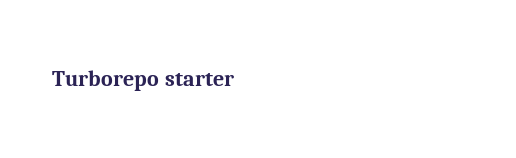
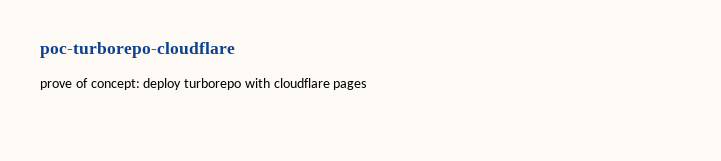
- Turborepo starter
+ poc-turborepo-cloudflare
+ prove of concept: deploy turborepo with cloudflare pages

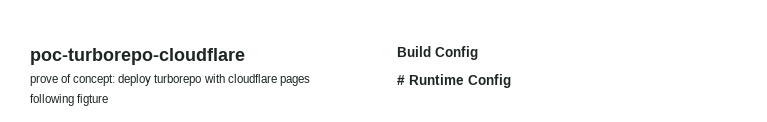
+ following figture
+ Build Config
+ # Runtime Config

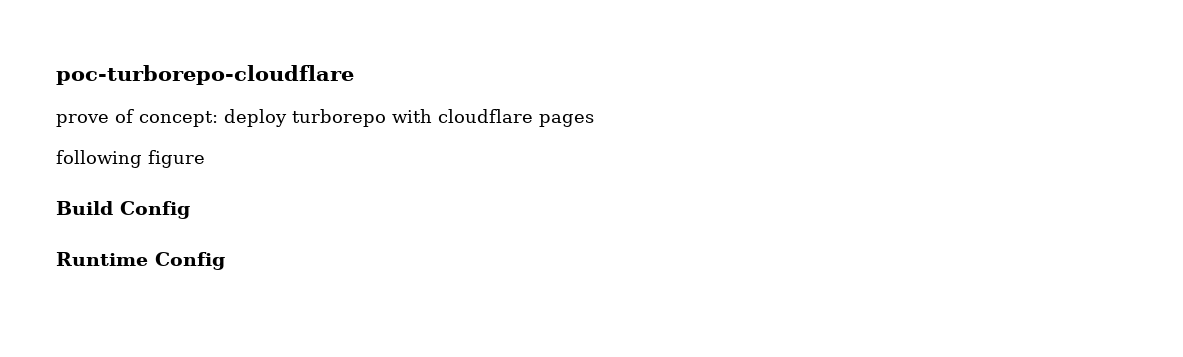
- following figture
+ following figure
- # Runtime Config
+ Runtime Config

